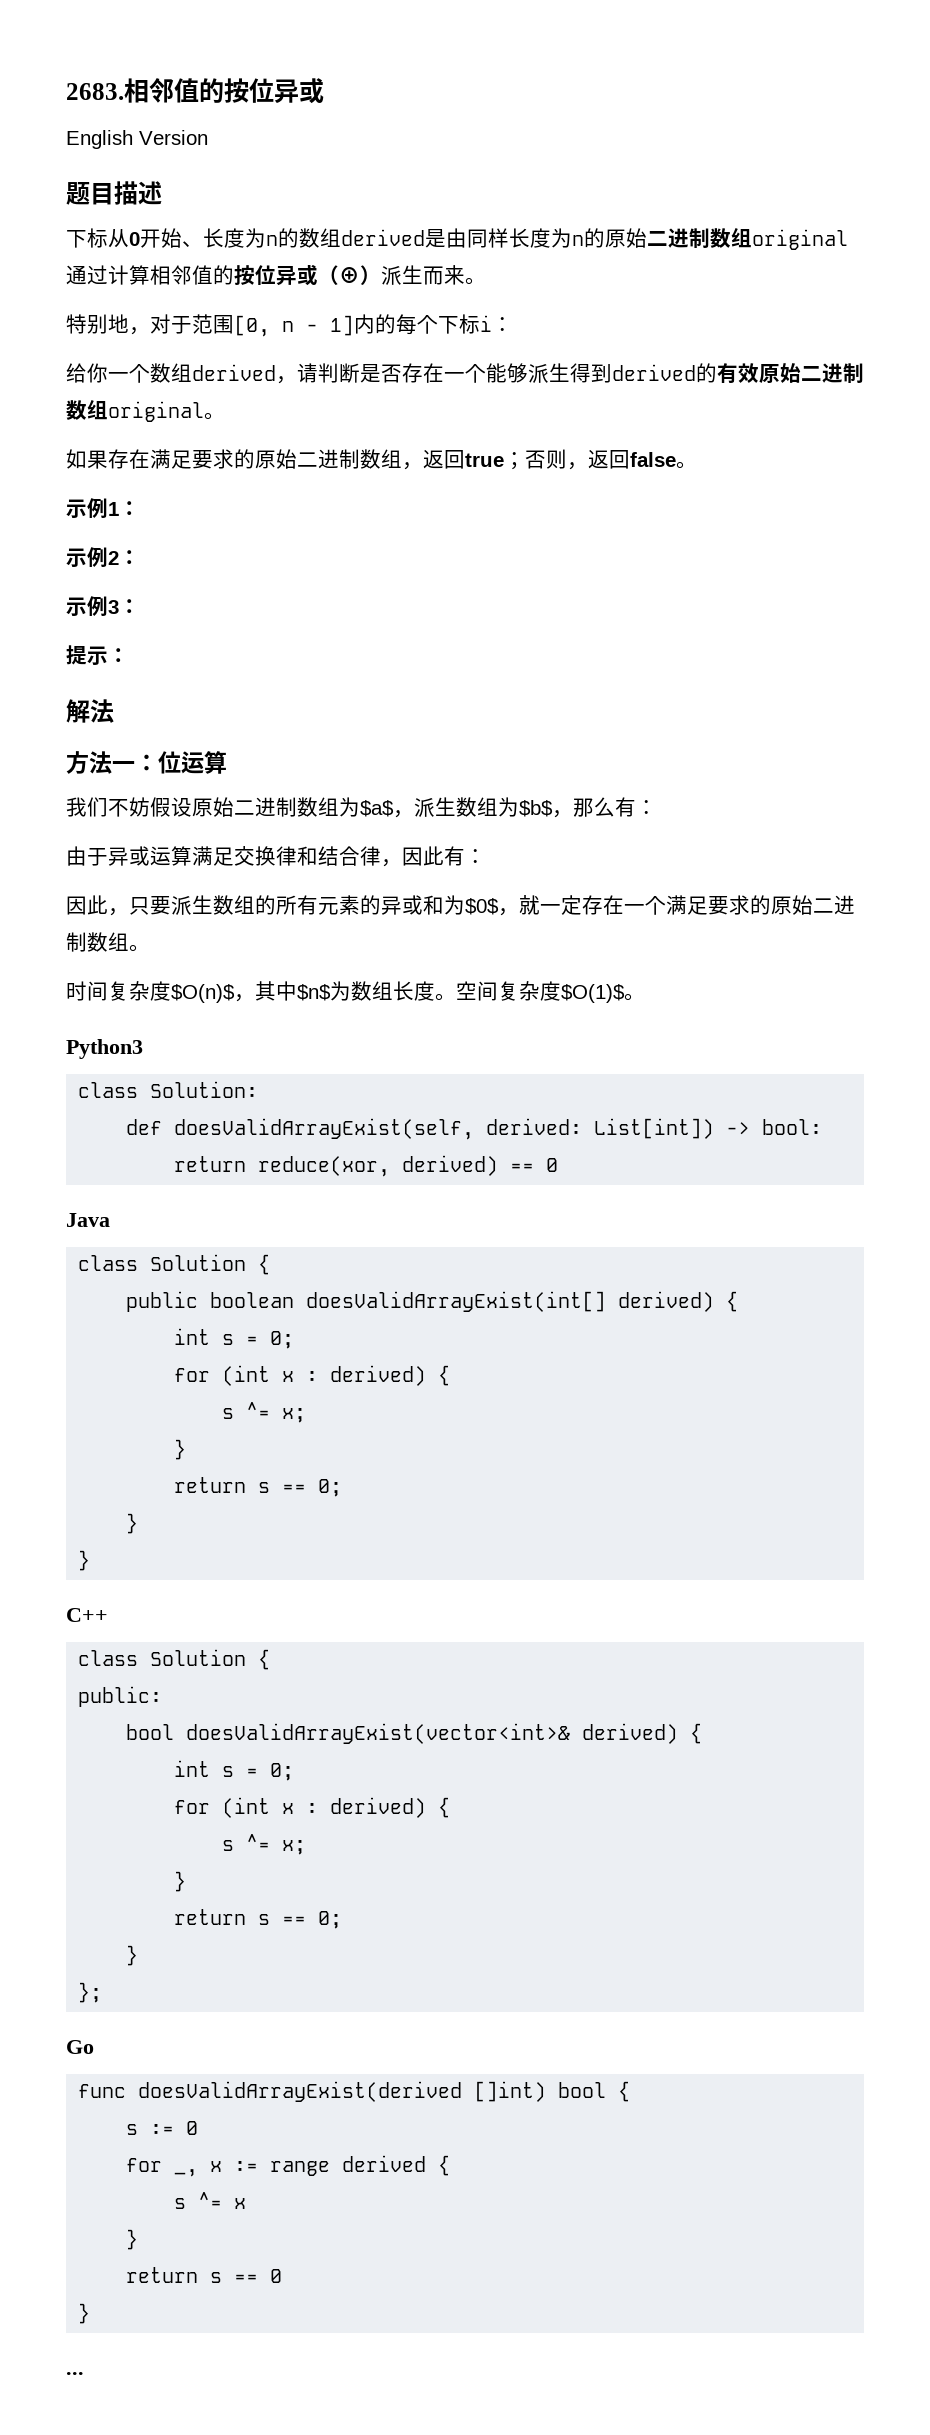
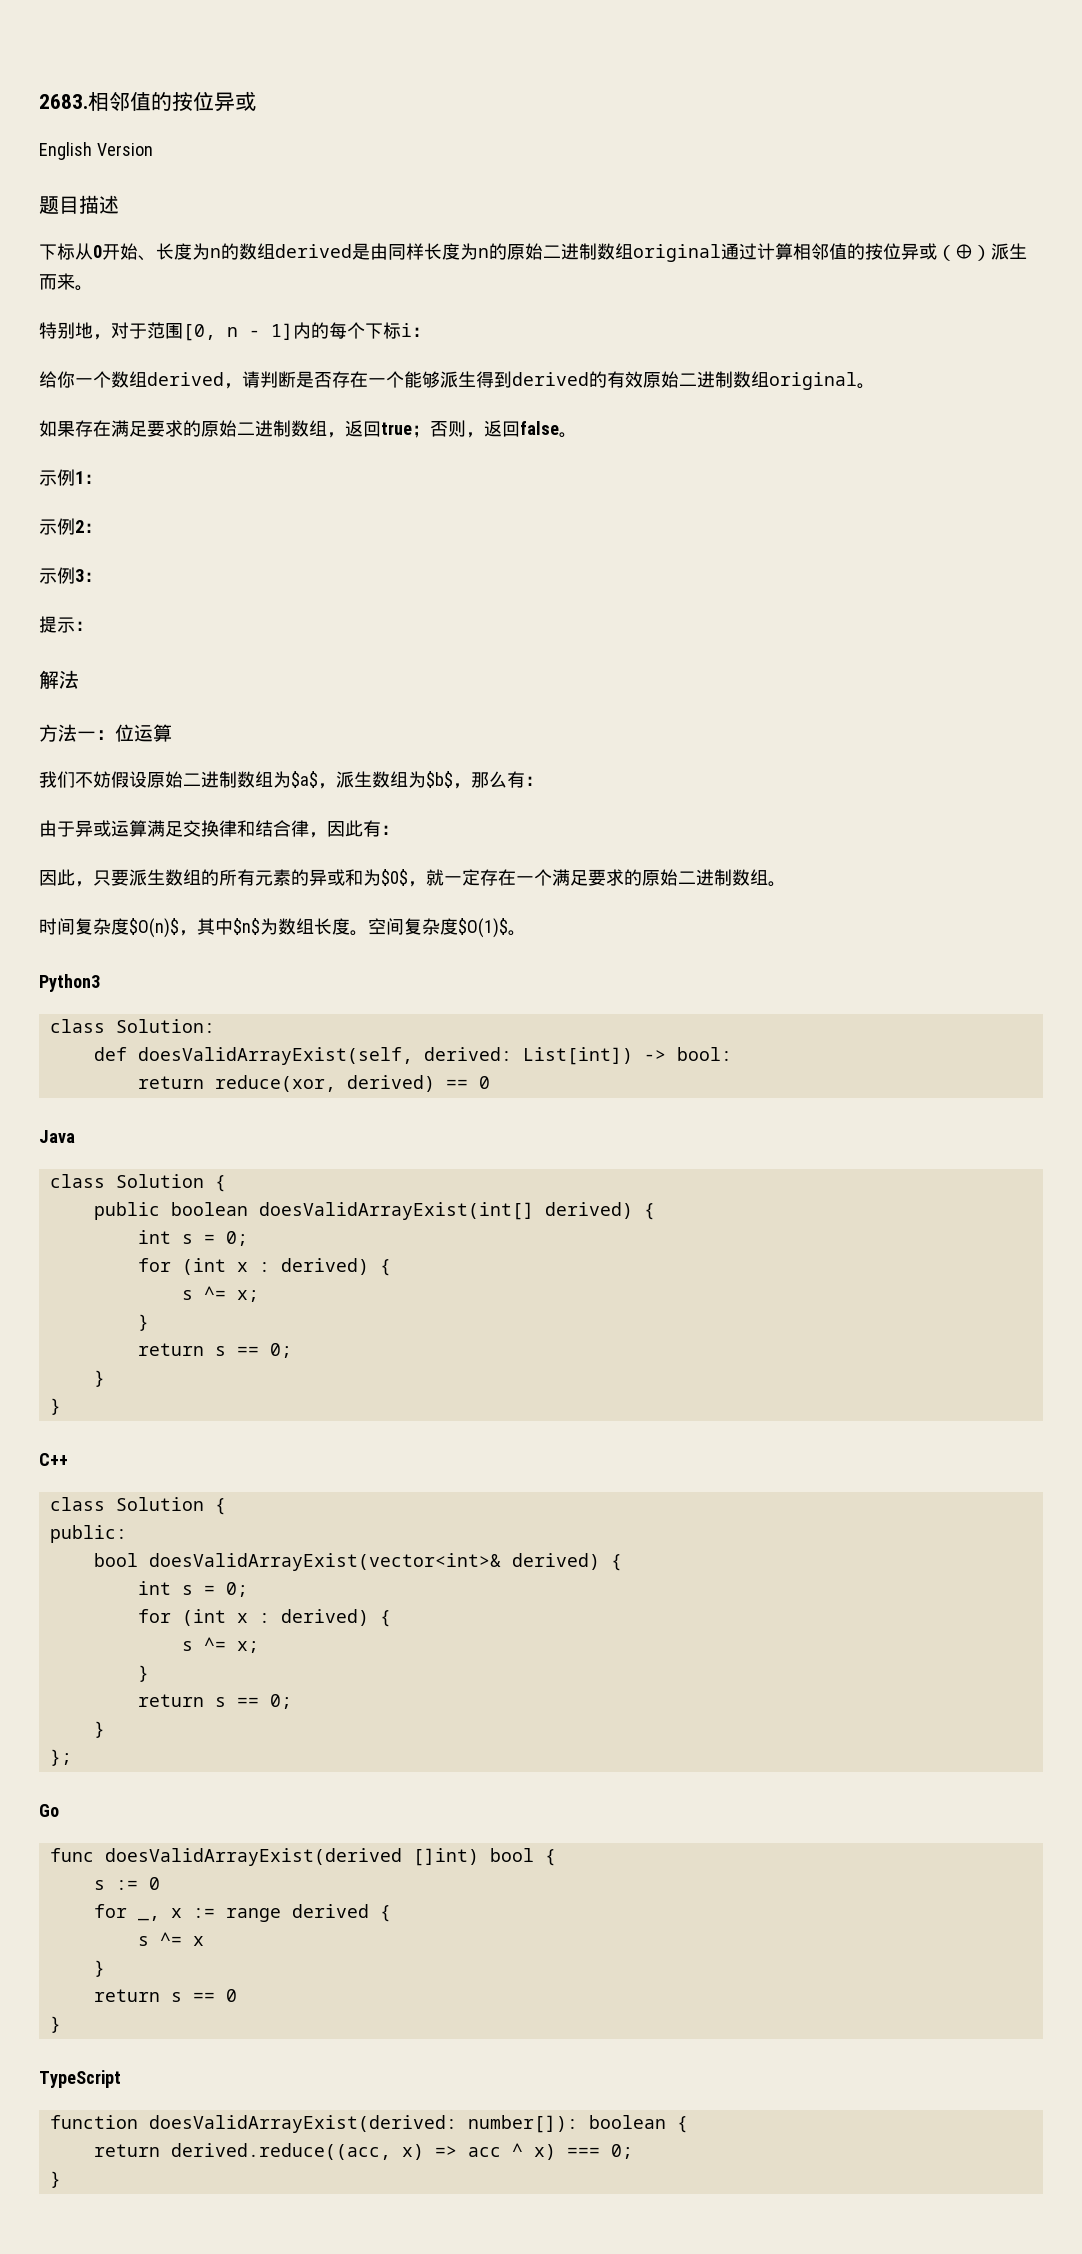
- ...
+ TypeScript
+ function doesValidArrayExist(derived: number[]): boolean {
+ return derived.reduce((acc, x) => acc ^ x) === 0;
+ }

